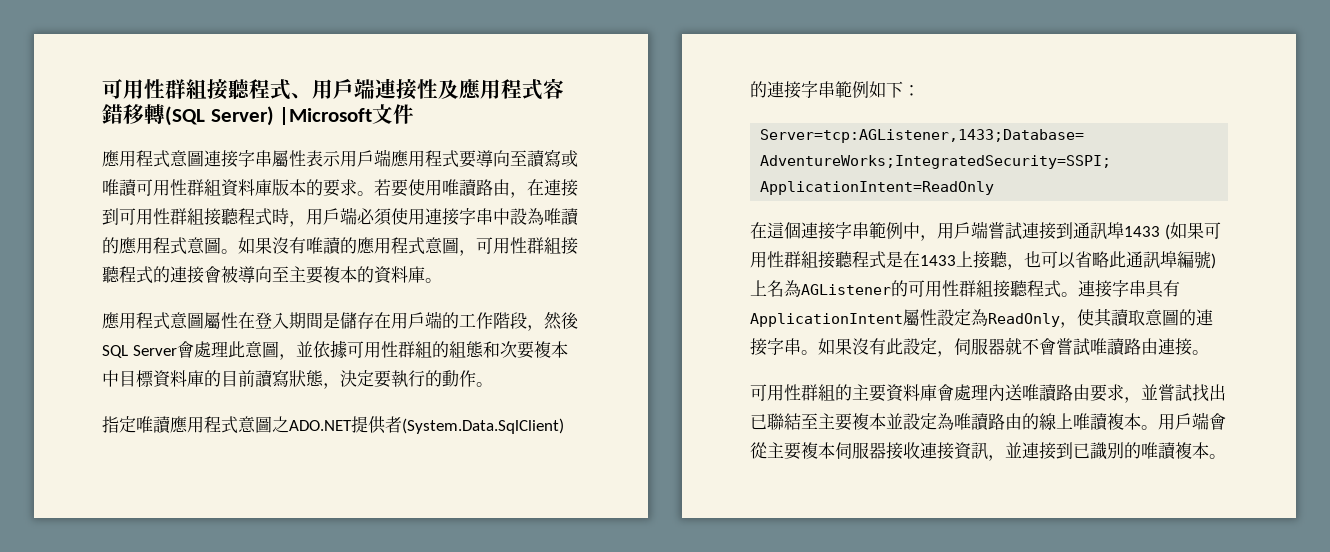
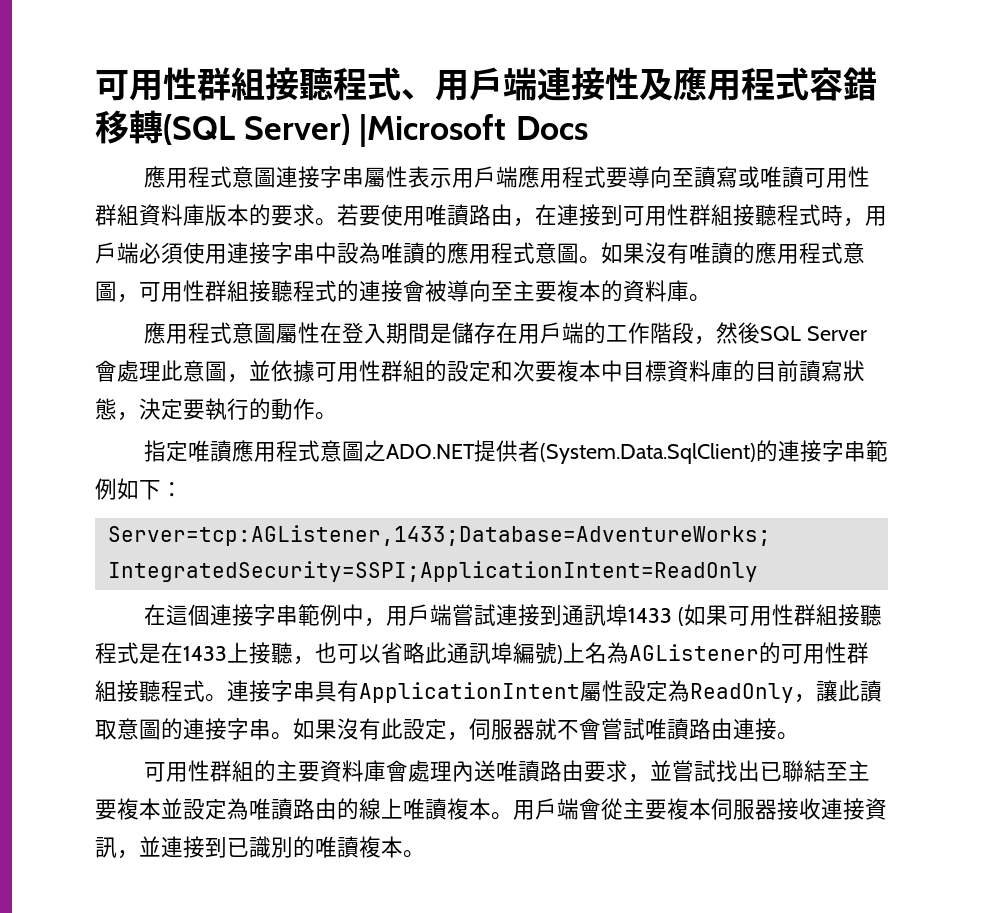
- 可用性群組接聽程式、用戶端連接性及應用程式容錯移轉(SQL Server) |Microsoft文件
+ 可用性群組接聽程式、用戶端連接性及應用程式容錯移轉(SQL Server) |Microsoft Docs
- 應用程式意圖屬性在登入期間是儲存在用戶端的工作階段，然後SQL Server會處理此意圖，並依據可用性群組的組態和次要複本中目標資料庫的目前讀寫狀態，決定要執行的動作。
+ 應用程式意圖屬性在登入期間是儲存在用戶端的工作階段，然後SQL Server會處理此意圖，並依據可用性群組的設定和次要複本中目標資料庫的目前讀寫狀態，決定要執行的動作。
- 連接字串具有ApplicationIntent屬性設定為ReadOnly，使其讀取意圖的連接字串。
+ 連接字串具有ApplicationIntent屬性設定為ReadOnly，讓此讀取意圖的連接字串。

